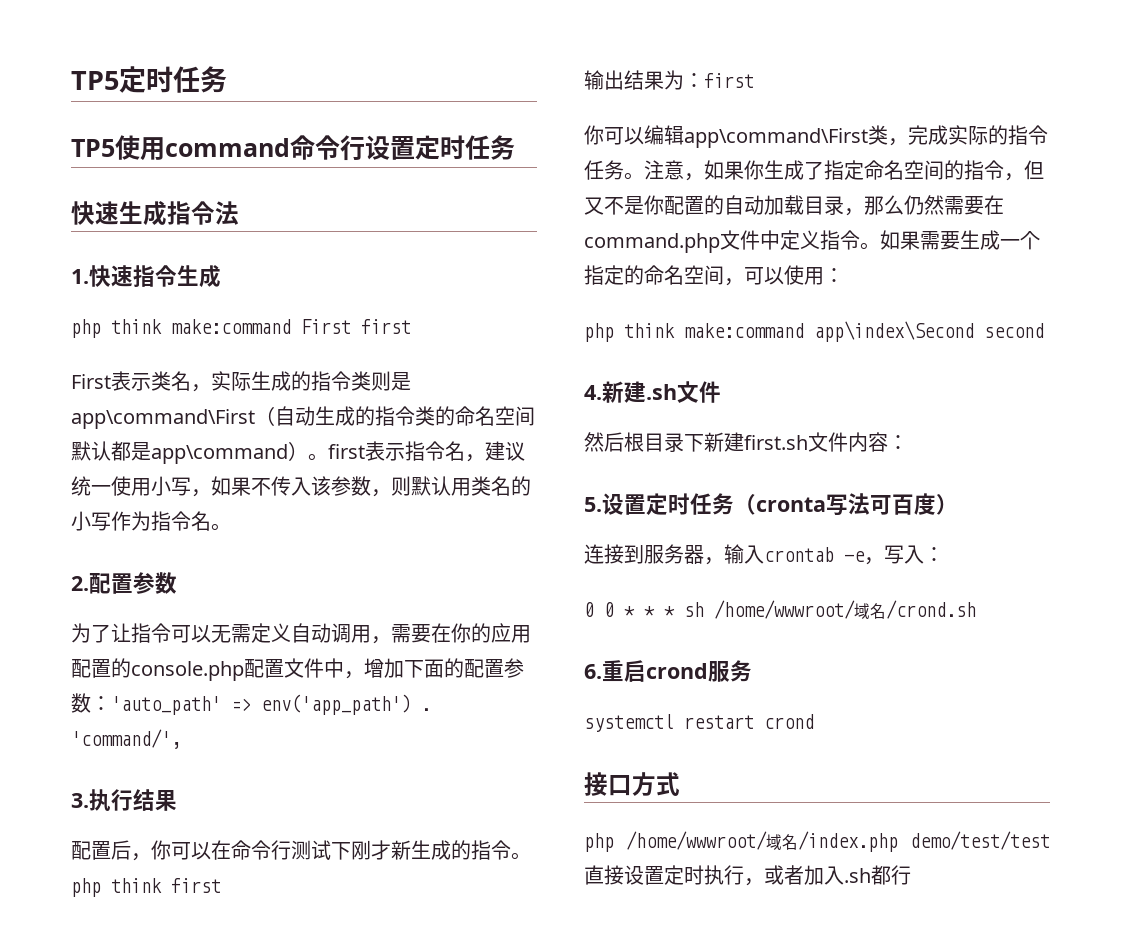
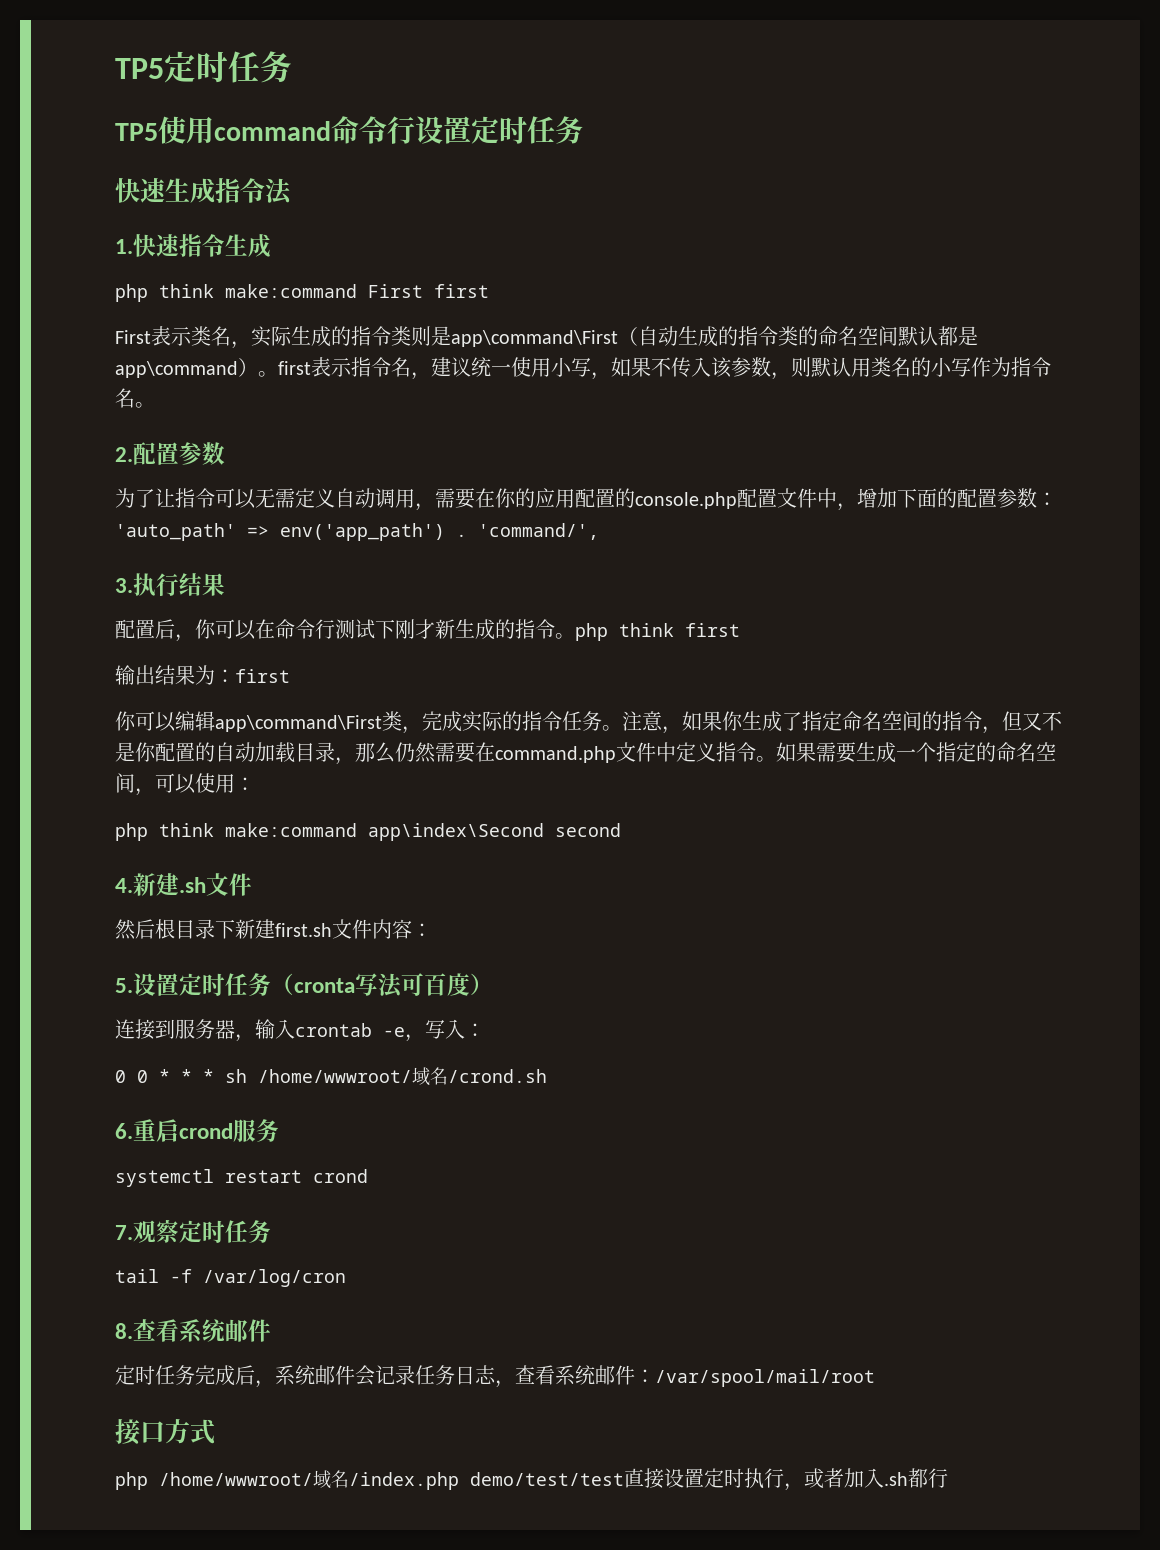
+ 7.观察定时任务
+ tail -f /var/log/cron
+ 8.查看系统邮件
+ 定时任务完成后，系统邮件会记录任务日志，查看系统邮件：/var/spool/mail/root

